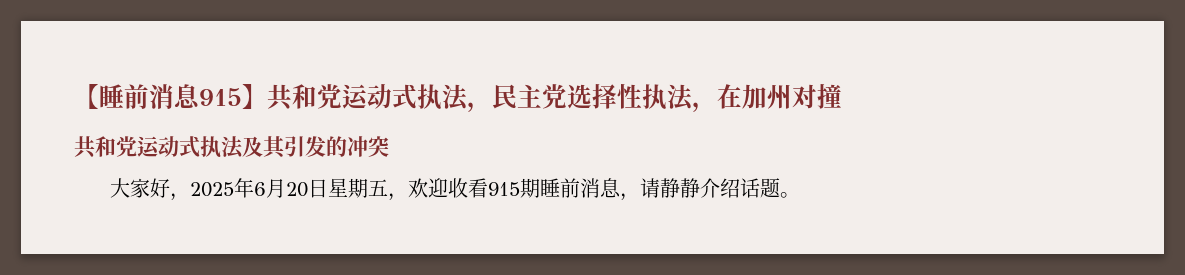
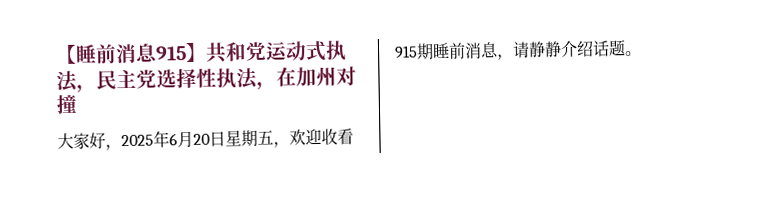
- 共和党运动式执法及其引发的冲突

